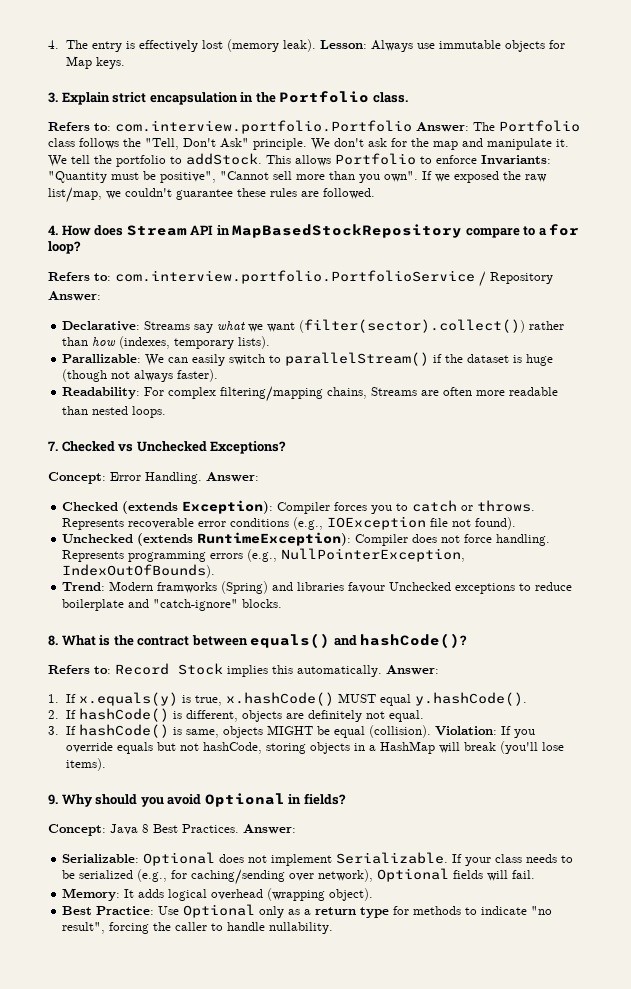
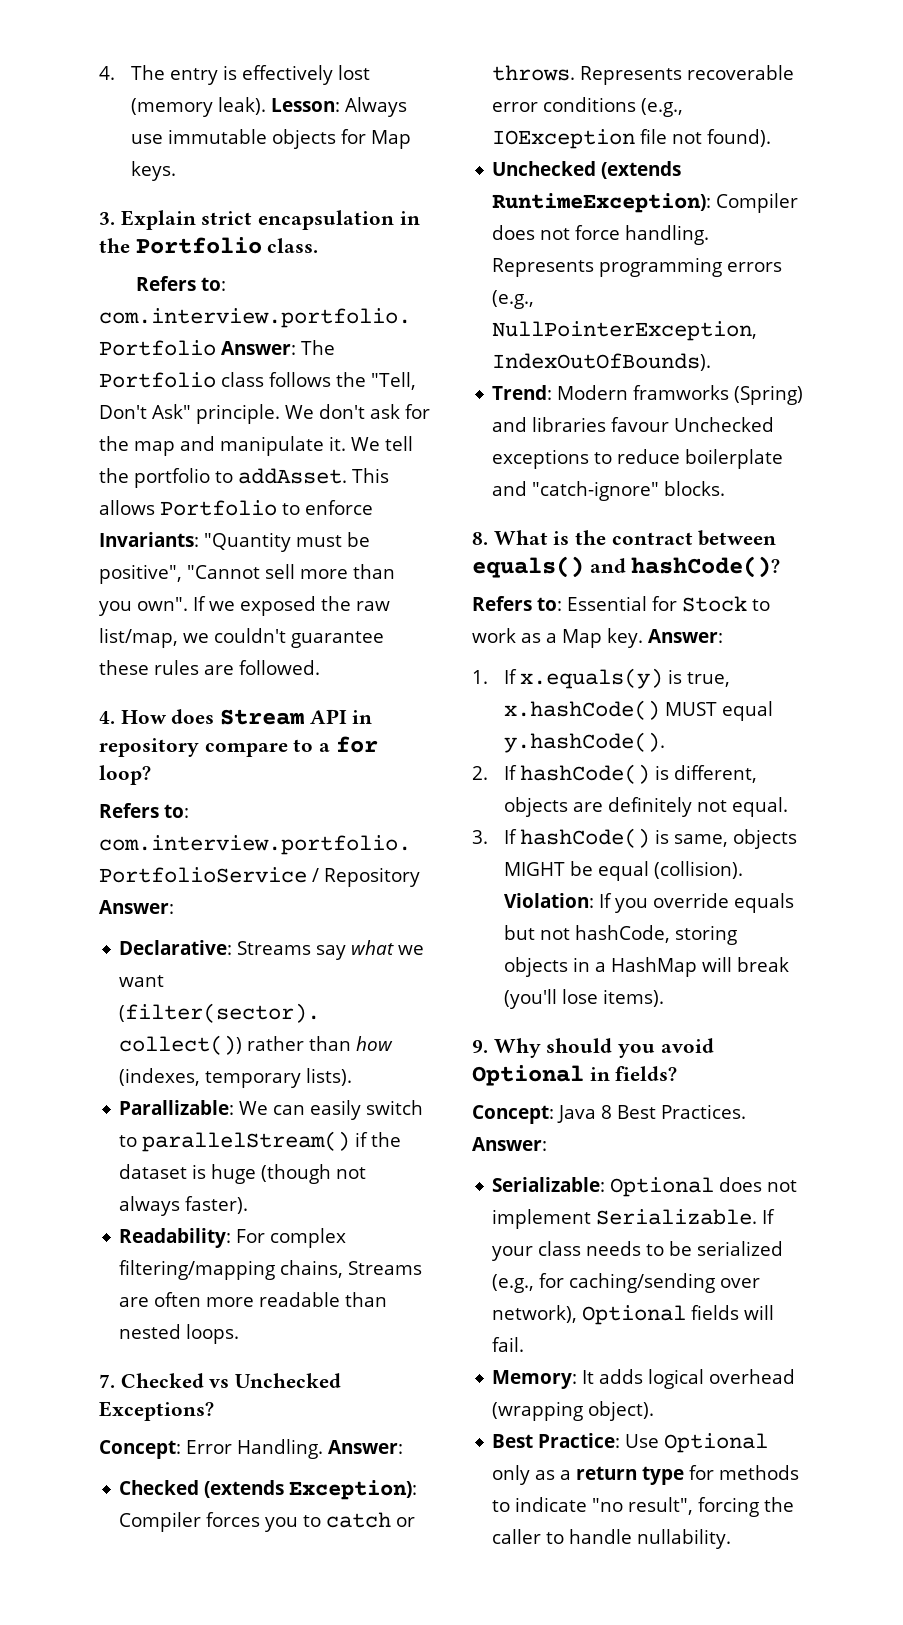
- We tell the portfolio to addStock.
+ We tell the portfolio to addAsset.
- 4. How does Stream API in MapBasedStockRepository compare to a for loop?
+ 4. How does Stream API in repository compare to a for loop?
- Refers to: Record Stock implies this automatically.
+ Refers to: Essential for Stock to work as a Map key.

